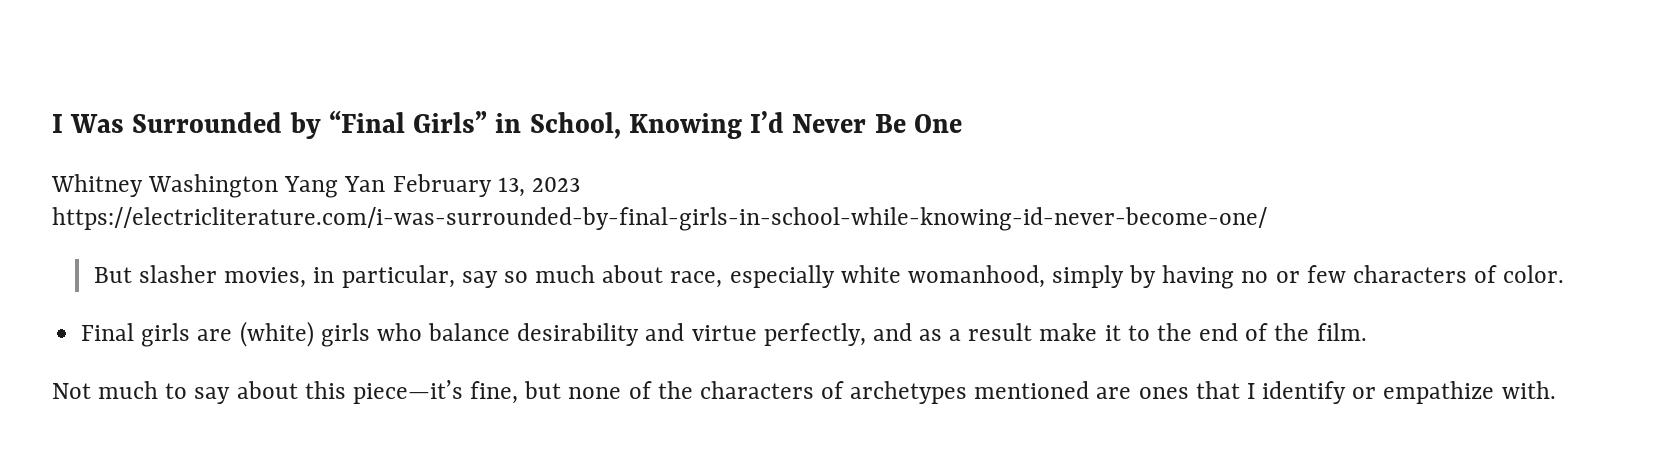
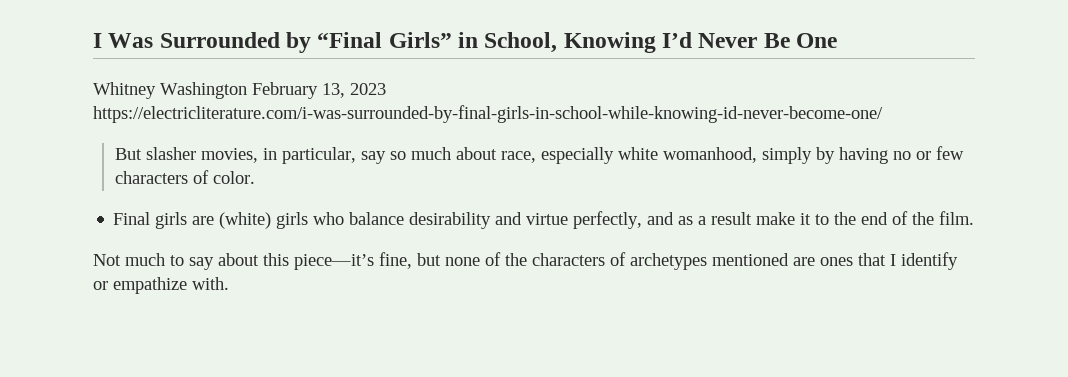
- Whitney Washington Yang Yan February 13, 2023 https://electricliterature.com/i-was-surrounded-by-final-girls-in-school-while-knowing-id-never-become-one/
+ Whitney Washington February 13, 2023 https://electricliterature.com/i-was-surrounded-by-final-girls-in-school-while-knowing-id-never-become-one/

